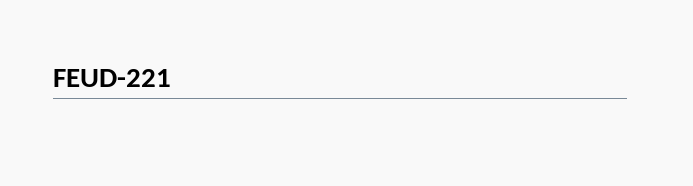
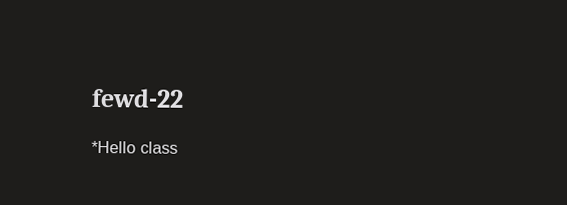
- FEUD-221
+ fewd-22
+ *Hello class

